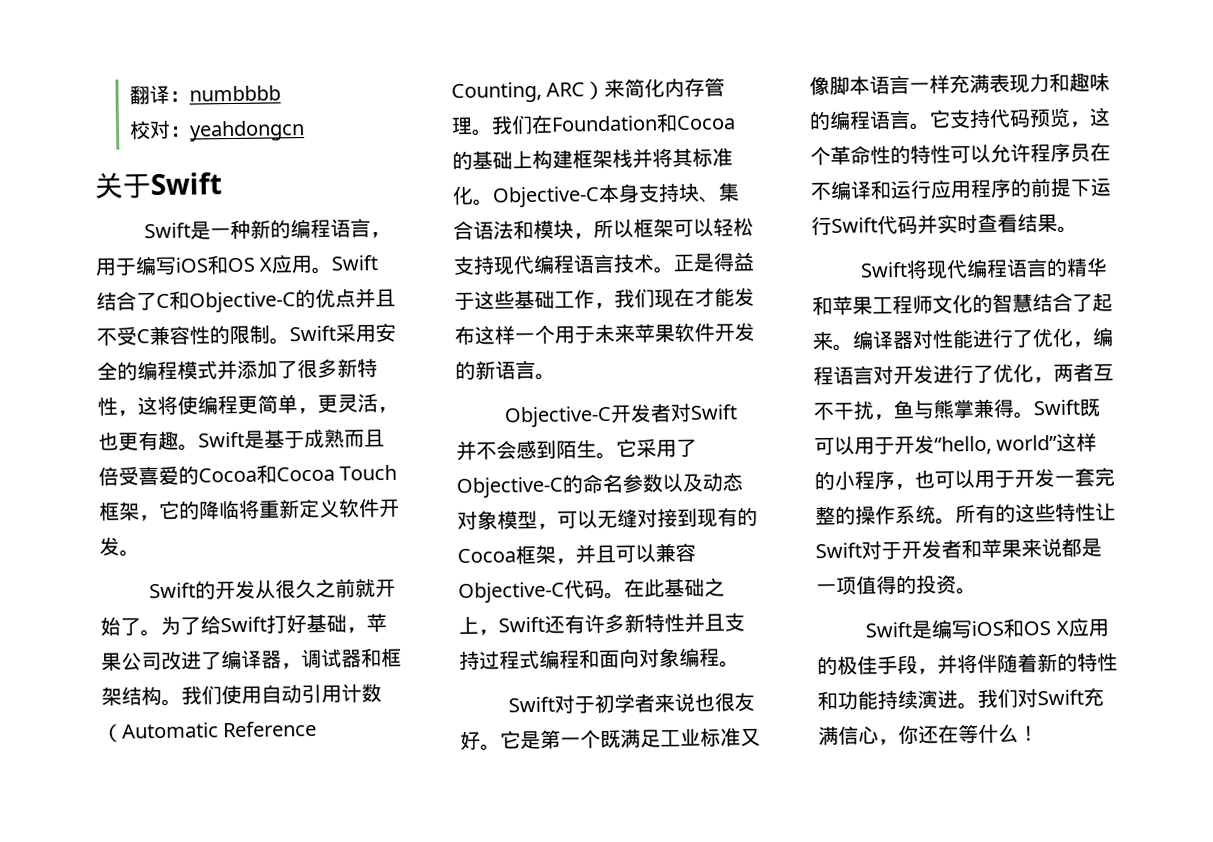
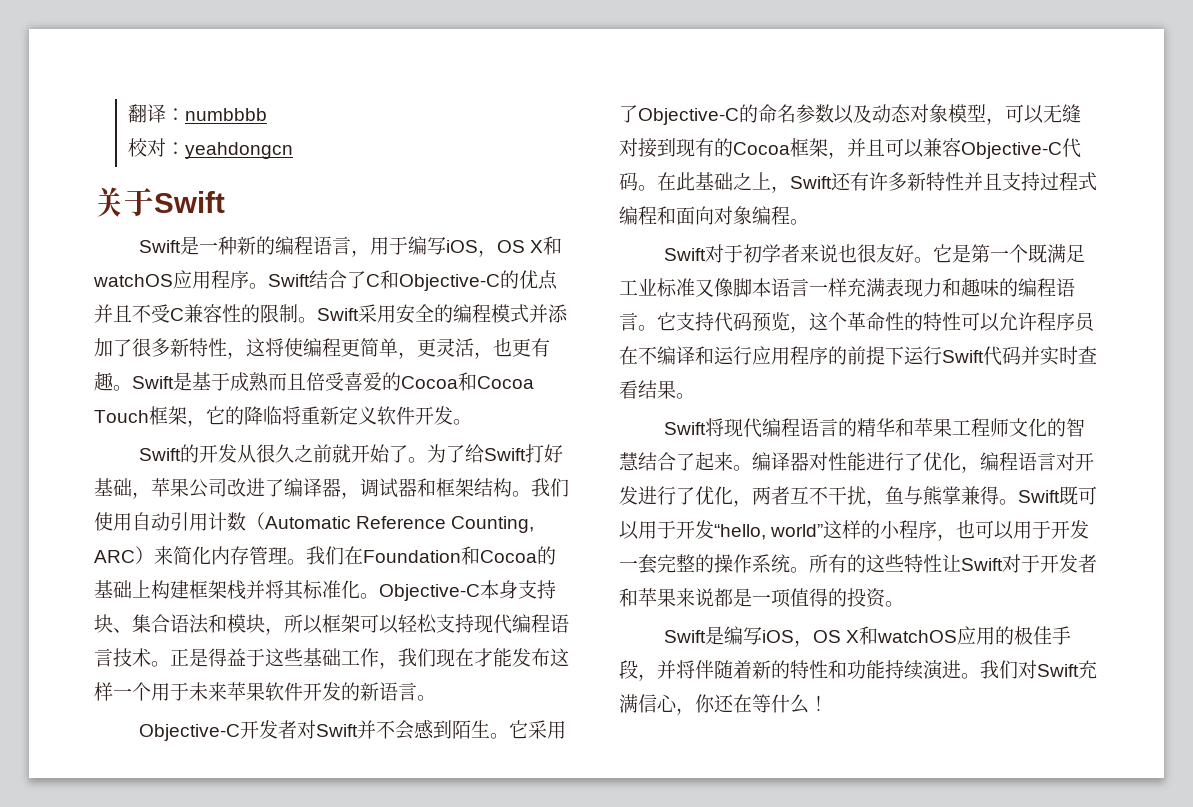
- Swift是一种新的编程语言，用于编写iOS和OS X应用。
+ Swift是一种新的编程语言，用于编写iOS，OS X和watchOS应用程序。
- Swift是编写iOS和OS X应用的极佳手段，并将伴随着新的特性和功能持续演进。
+ Swift是编写iOS，OS X和watchOS应用的极佳手段，并将伴随着新的特性和功能持续演进。

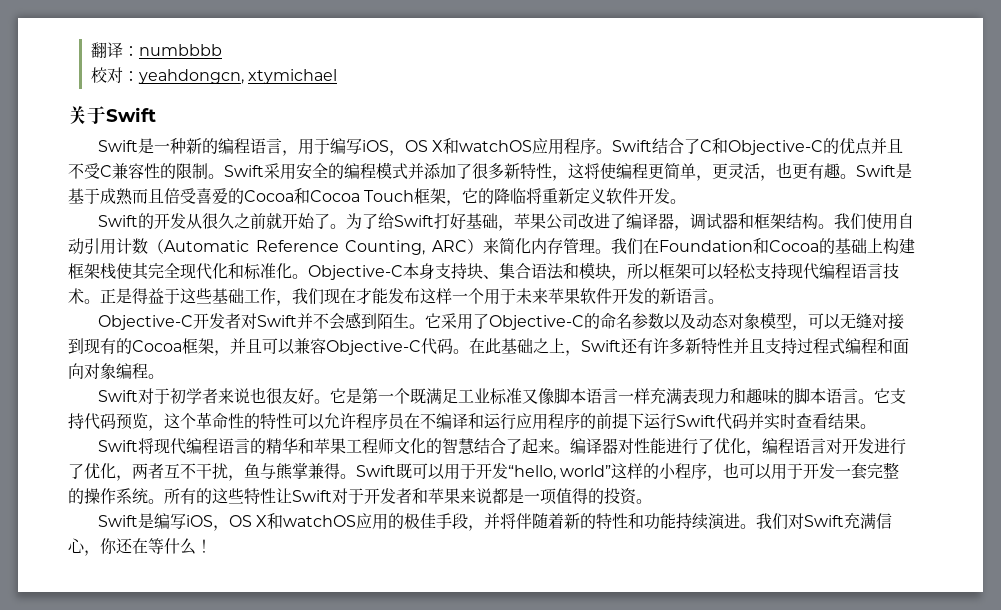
- 校对：yeahdongcn
+ 校对：yeahdongcn, xtymichael
- 我们在Foundation和Cocoa的基础上构建框架栈并将其标准化。
+ 我们在Foundation和Cocoa的基础上构建框架栈使其完全现代化和标准化。
- 它是第一个既满足工业标准又像脚本语言一样充满表现力和趣味的编程语言。
+ 它是第一个既满足工业标准又像脚本语言一样充满表现力和趣味的脚本语言。

